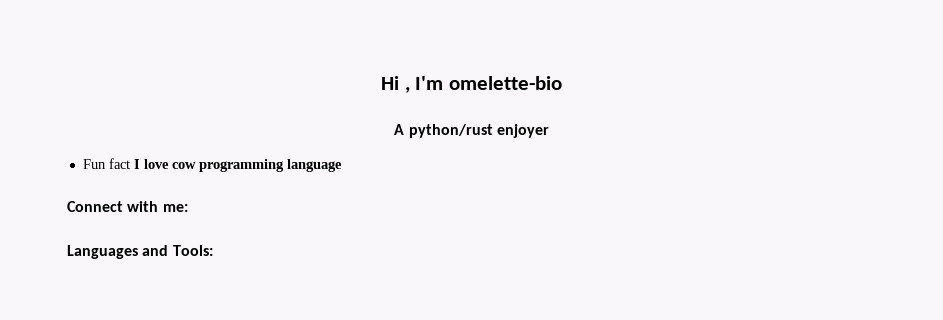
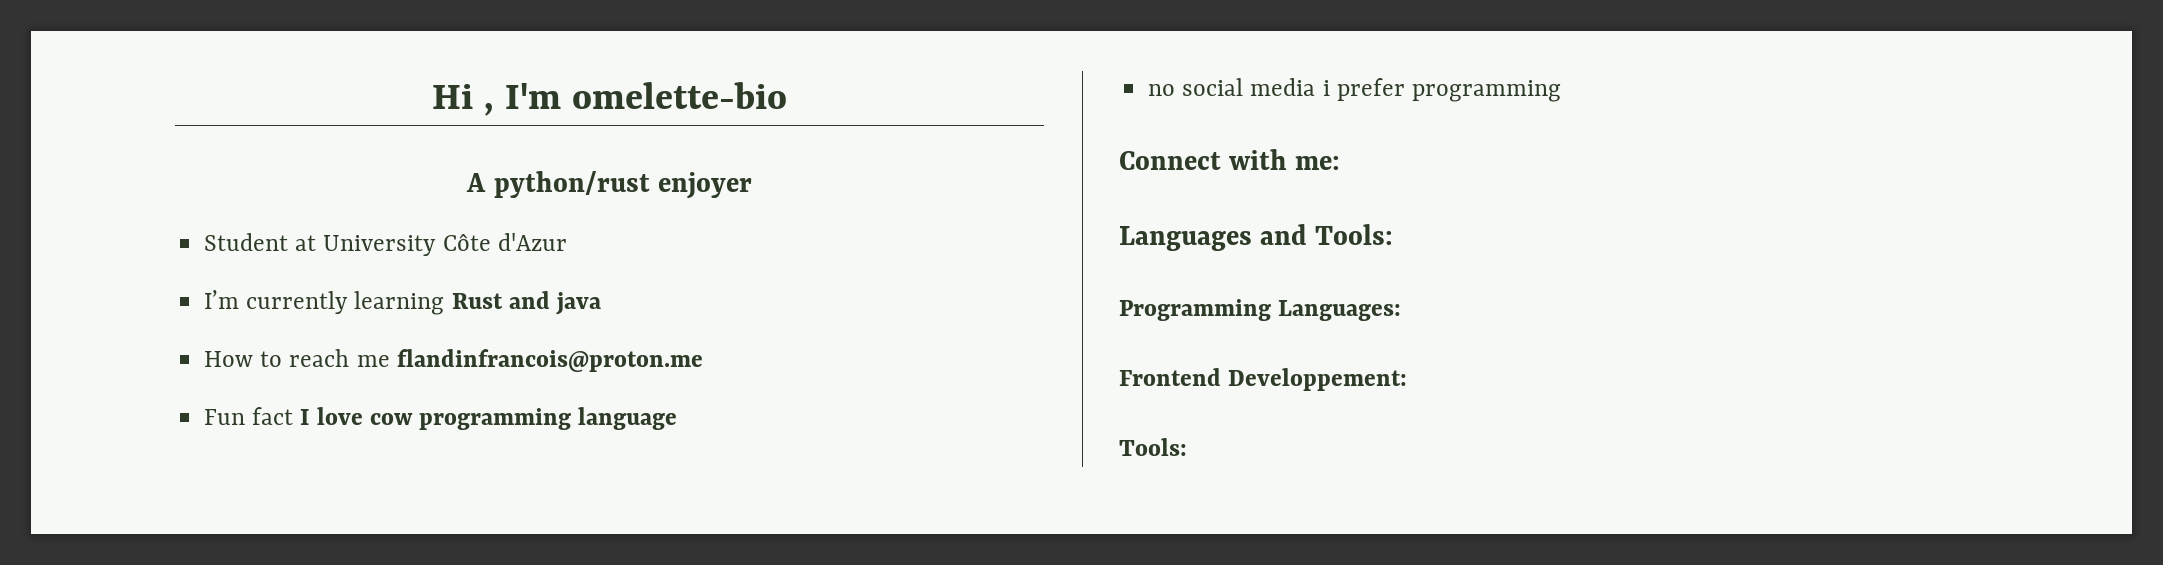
+ Student at University Côte d'Azur
+ I’m currently learning Rust and java
+ How to reach me flandinfrancois@proton.me
+ no social media i prefer programming
+ Programming Languages:
+ Frontend Developpement:
+ Tools:

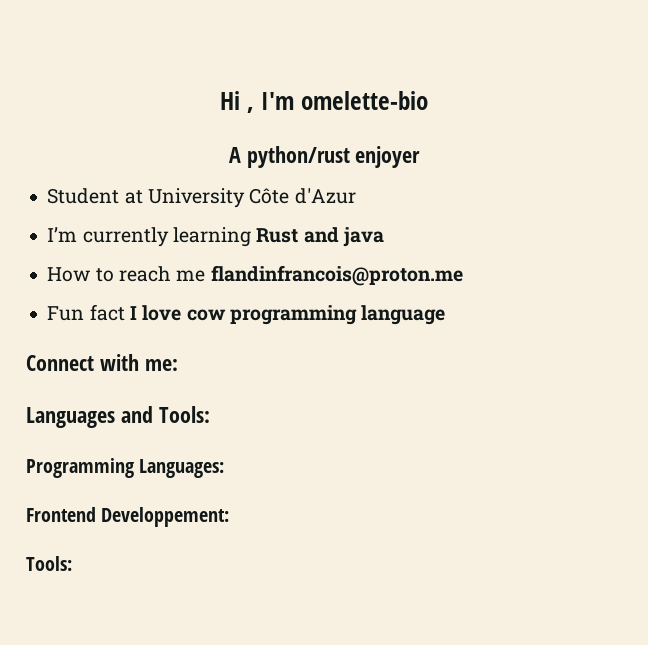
- no social media i prefer programming

